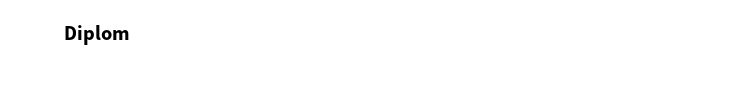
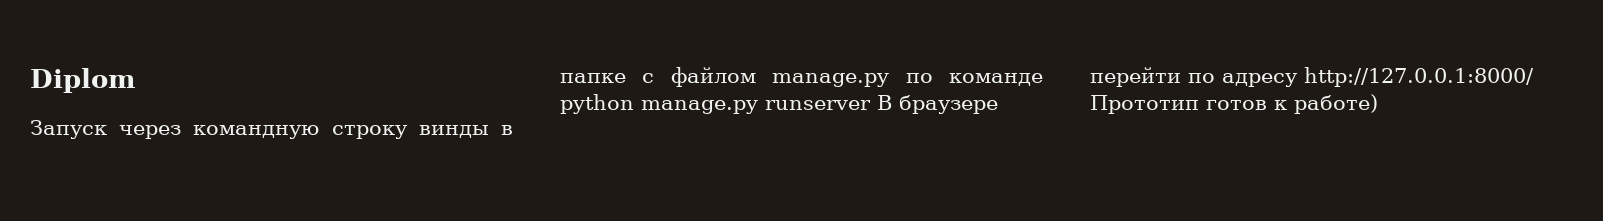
+ Запуск через командную строку винды в папке с файлом manage.py по команде python manage.py runserver В браузере перейти по адресу http://127.0.0.1:8000/ Прототип готов к работе)

